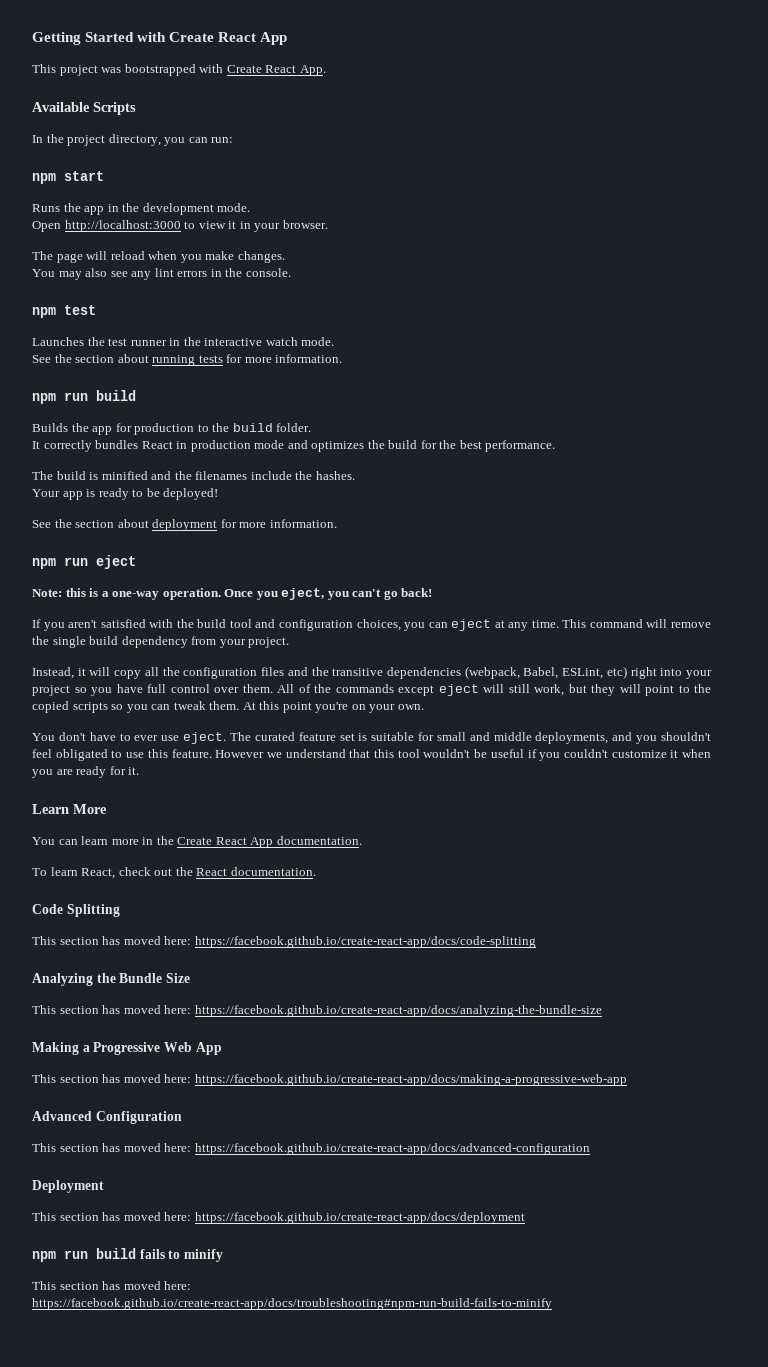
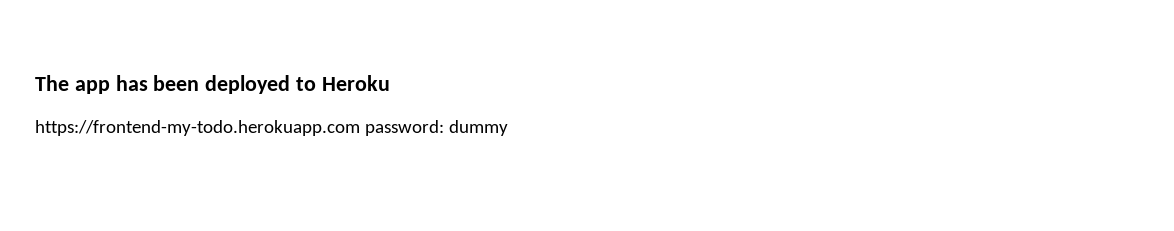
- Getting Started with Create React App
- This project was bootstrapped with Create React App.
- Available Scripts
- In the project directory, you can run:
- npm start
- Runs the app in the development mode.
- Open http://localhost:3000 to view it in your browser.
- The page will reload when you make changes.
- You may also see any lint errors in the console.
- npm test
- Launches the test runner in the interactive watch mode.
- See the section about running tests for more information.
- npm run build
- Builds the app for production to the build folder.
- It correctly bundles React in production mode and optimizes the build for the best performance.
- The build is minified and the filenames include the hashes.
- Your app is ready to be deployed!
- See the section about deployment for more information.
- npm run eject
- Note: this is a one-way operation. Once you eject, you can't go back!
- If you aren't satisfied with the build tool and configuration choices, you can eject at any time. This command will remove the single build dependency from your project.
- Instead, it will copy all the configuration files and the transitive dependencies (webpack, Babel, ESLint, etc) right into your project so you have full control over them. All of the commands except eject will still work, but they will point to the copied scripts so you can tweak them. At this point you're on your own.
- You don't have to ever use eject. The curated feature set is suitable for small and middle deployments, and you shouldn't feel obligated to use this feature. However we understand that this tool wouldn't be useful if you couldn't customize it when you are ready for it.
- Learn More
- You can learn more in the Create React App documentation.
- To learn React, check out the React documentation.
- Code Splitting
- This section has moved here: https://facebook.github.io/create-react-app/docs/code-splitting
- Analyzing the Bundle Size
- This section has moved here: https://facebook.github.io/create-react-app/docs/analyzing-the-bundle-size
- Making a Progressive Web App
- This section has moved here: https://facebook.github.io/create-react-app/docs/making-a-progressive-web-app
- Advanced Configuration
- This section has moved here: https://facebook.github.io/create-react-app/docs/advanced-configuration
- Deployment
- This section has moved here: https://facebook.github.io/create-react-app/docs/deployment
- npm run build fails to minify
- This section has moved here: https://facebook.github.io/create-react-app/docs/troubleshooting#npm-run-build-fails-to-minify
+ The app has been deployed to Heroku
+ https://frontend-my-todo.herokuapp.com password: dummy

